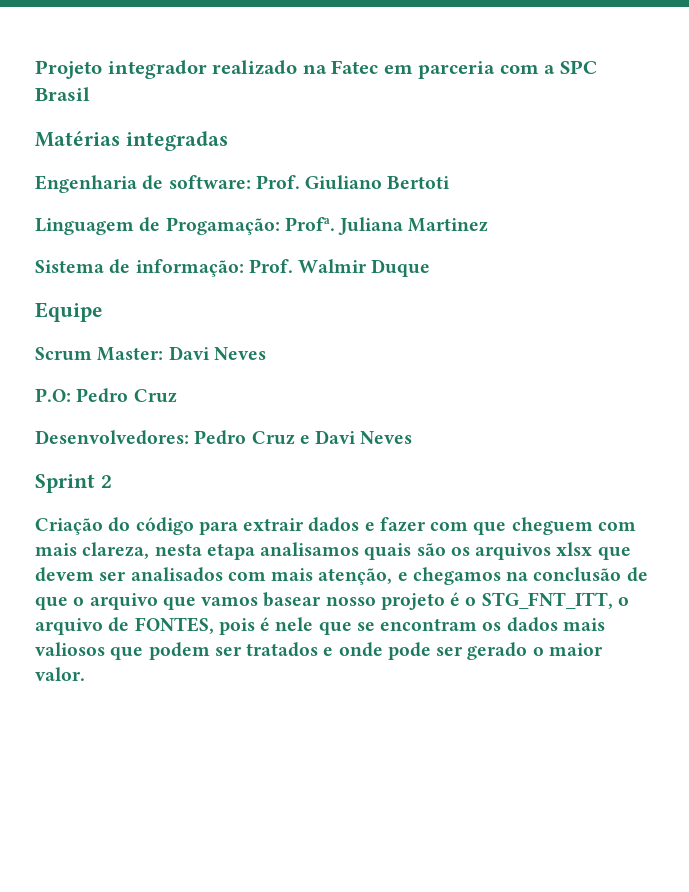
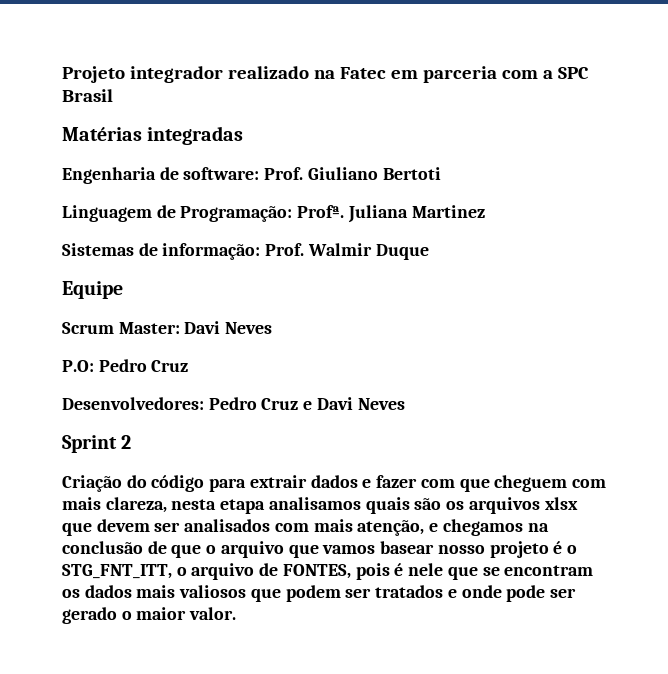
- Linguagem de Progamação: Profª.
+ Linguagem de Programação: Profª.
- Sistema de informação: Prof. Walmir Duque
+ Sistemas de informação: Prof. Walmir Duque

